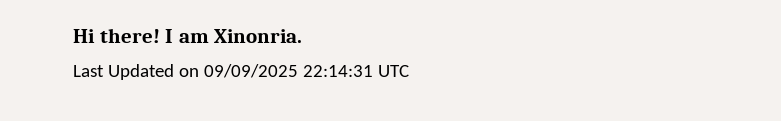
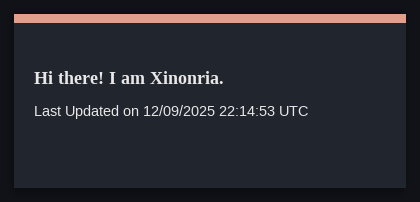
- Last Updated on 09/09/2025 22:14:31 UTC
+ Last Updated on 12/09/2025 22:14:53 UTC

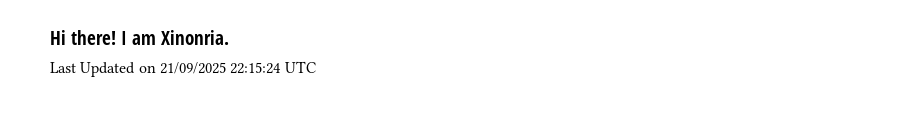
- Last Updated on 12/09/2025 22:14:53 UTC
+ Last Updated on 21/09/2025 22:15:24 UTC

